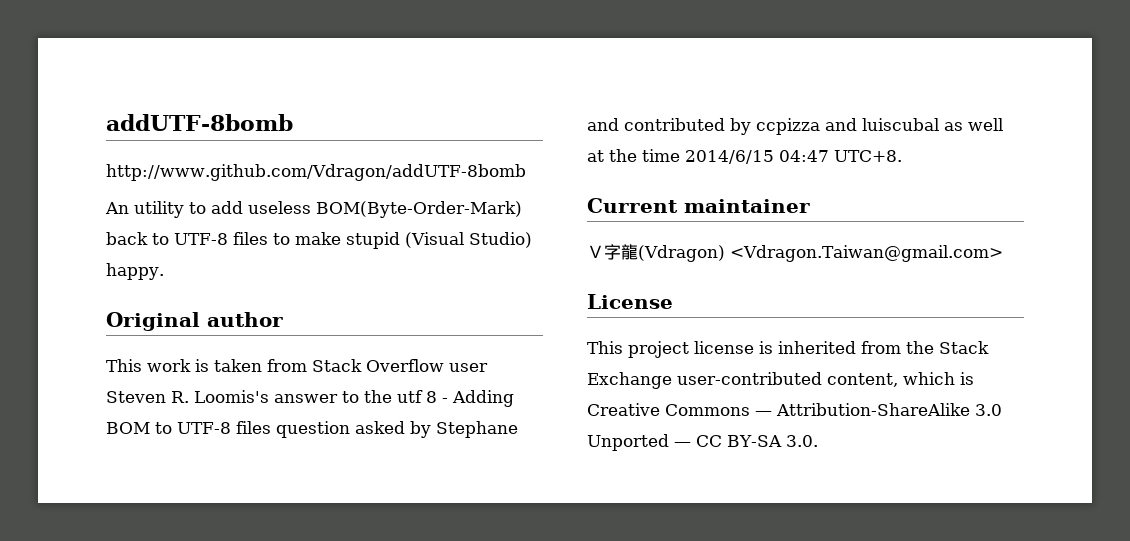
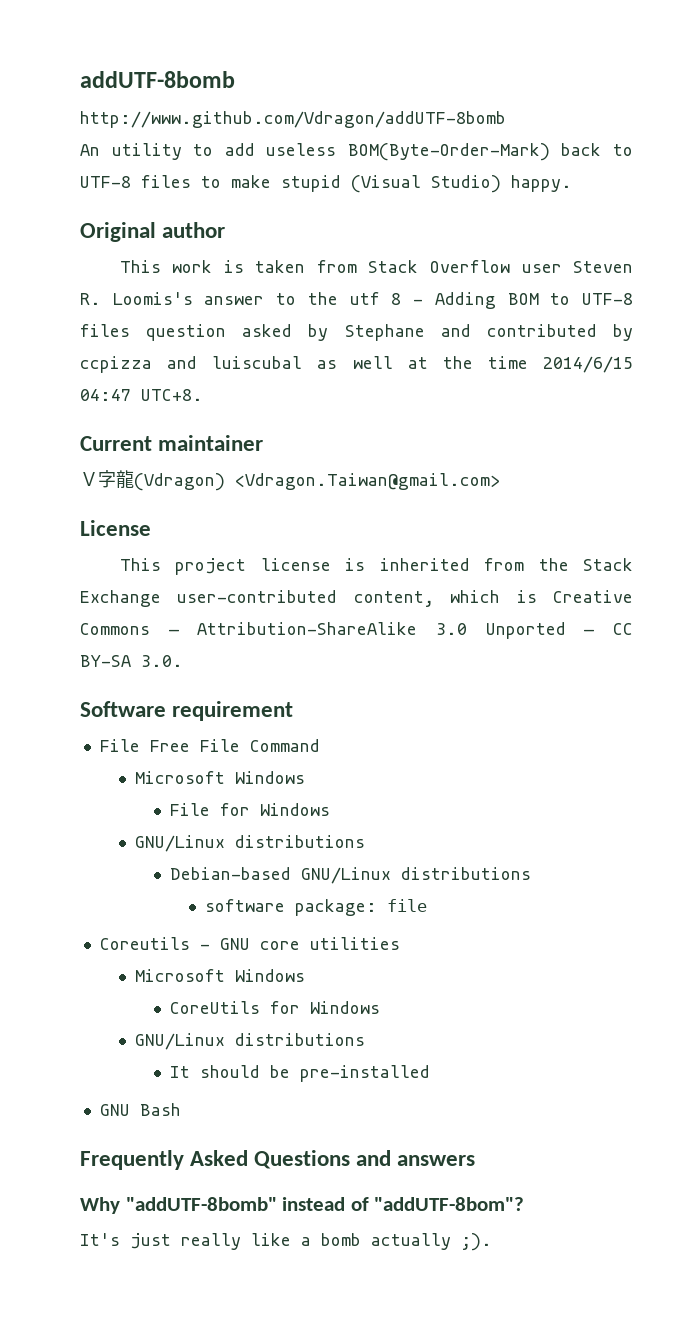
+ Software requirement
+ File Free File Command
+ Microsoft Windows
+ File for Windows
+ GNU/Linux distributions
+ Debian-based GNU/Linux distributions
+ software package: file
+ Coreutils - GNU core utilities
+ Microsoft Windows
+ CoreUtils for Windows
+ GNU/Linux distributions
+ It should be pre-installed
+ GNU Bash
+ Frequently Asked Questions and answers
+ Why "addUTF-8bomb" instead of "addUTF-8bom"?
+ It's just really like a bomb actually ;).

